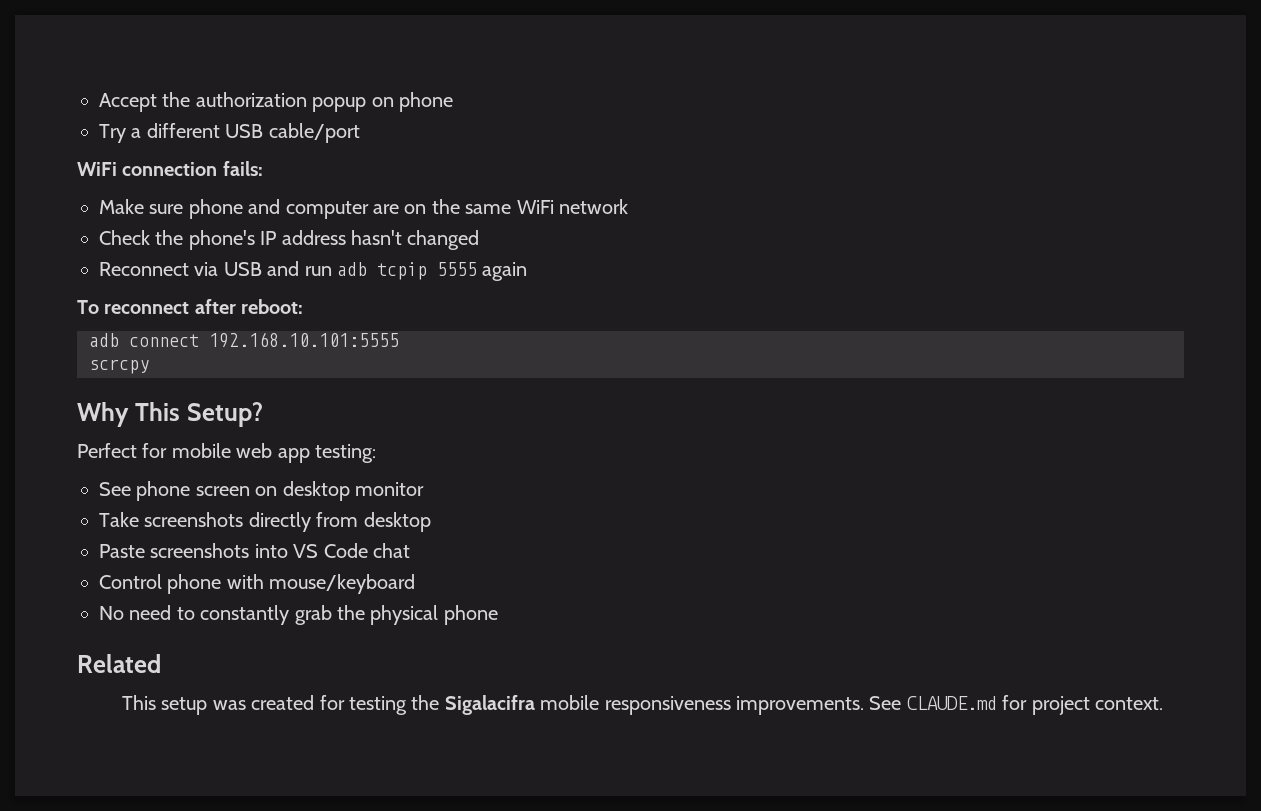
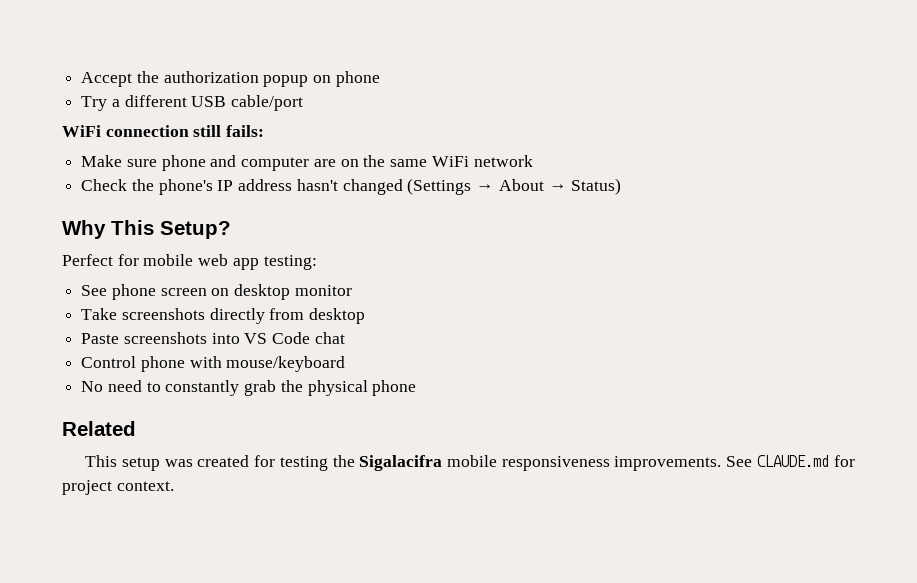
- WiFi connection fails:
+ WiFi connection still fails:
- Check the phone's IP address hasn't changed
- Reconnect via USB and run adb tcpip 5555 again
- To reconnect after reboot:
- adb connect 192.168.10.101:5555
- scrcpy
+ Check the phone's IP address hasn't changed (Settings → About → Status)

